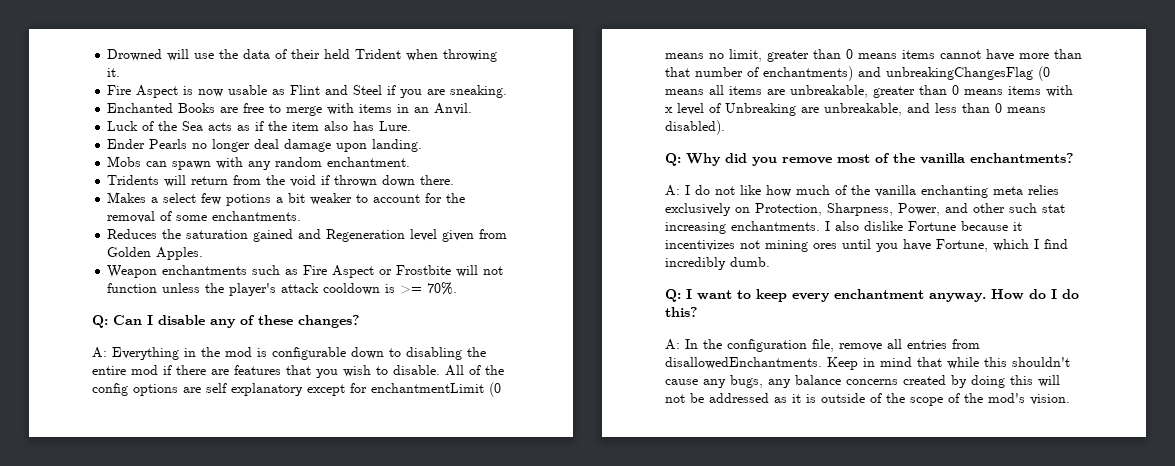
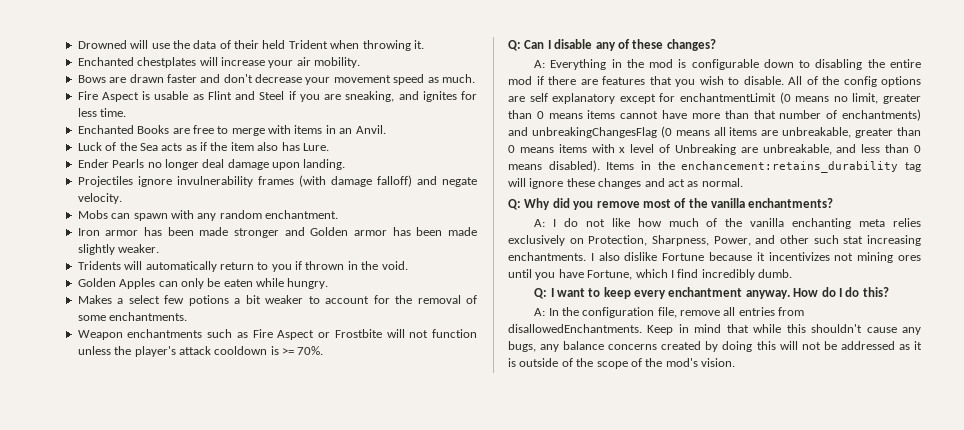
+ Enchanted chestplates will increase your air mobility.
+ Bows are drawn faster and don't decrease your movement speed as much.
- Fire Aspect is now usable as Flint and Steel if you are sneaking.
+ Fire Aspect is usable as Flint and Steel if you are sneaking, and ignites for less time.
+ Projectiles ignore invulnerability frames (with damage falloff) and negate velocity.
- Tridents will return from the void if thrown down there.
+ Iron armor has been made stronger and Golden armor has been made slightly weaker.
+ Tridents will automatically return to you if thrown in the void.
+ Golden Apples can only be eaten while hungry.
- Reduces the saturation gained and Regeneration level given from Golden Apples.
+ Items in the enchancement:retains_durability tag will ignore these changes and act as normal.

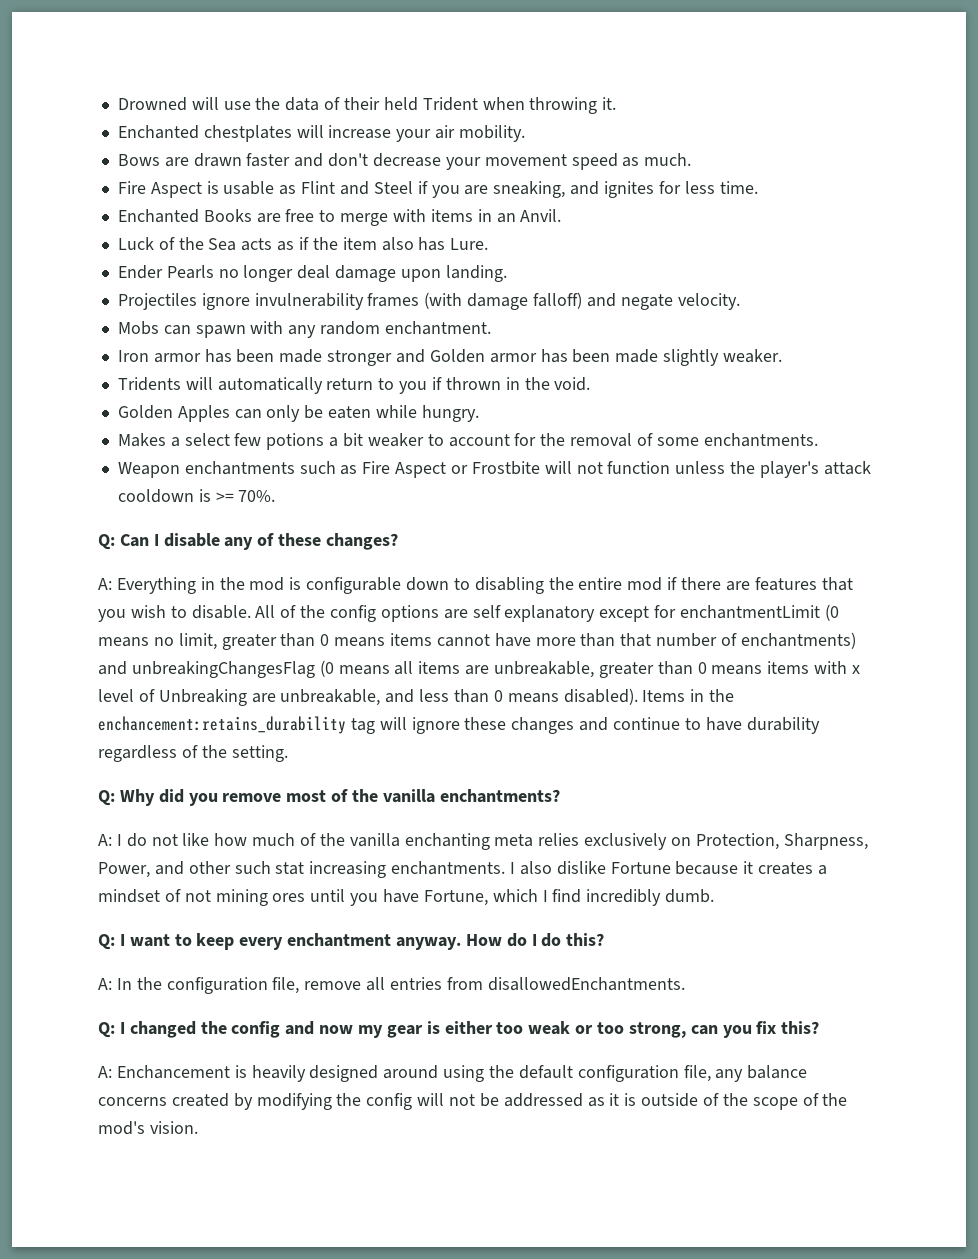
- Items in the enchancement:retains_durability tag will ignore these changes and act as normal.
+ Items in the enchancement:retains_durability tag will ignore these changes and continue to have durability regardless of the setting.
- I also dislike Fortune because it incentivizes not mining ores until you have Fortune, which I find incredibly dumb.
+ I also dislike Fortune because it creates a mindset of not mining ores until you have Fortune, which I find incredibly dumb.
- A: In the configuration file, remove all entries from disallowedEnchantments. Keep in mind that while this shouldn't cause any bugs, any balance concerns created by doing this will not be addressed as it is outside of the scope of the mod's vision.
+ A: In the configuration file, remove all entries from disallowedEnchantments.
+ Q: I changed the config and now my gear is either too weak or too strong, can you fix this?
+ A: Enchancement is heavily designed around using the default configuration file, any balance concerns created by modifying the config will not be addressed as it is outside of the scope of the mod's vision.

